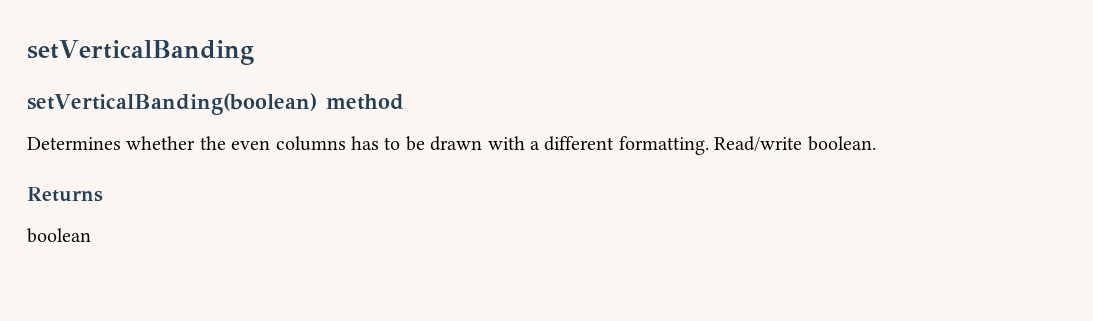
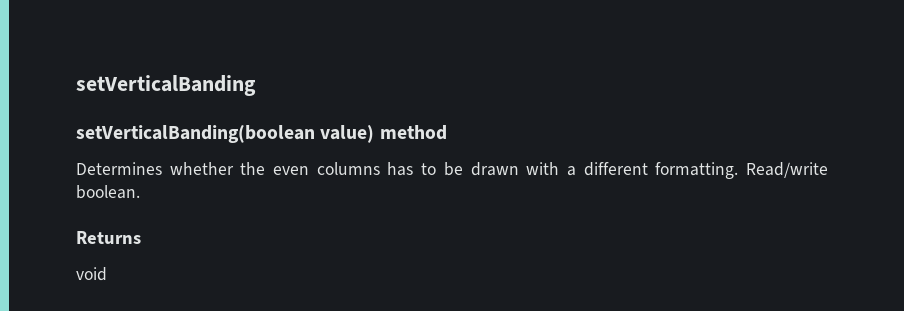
- setVerticalBanding(boolean) method
+ setVerticalBanding(boolean value) method
- boolean
+ void

